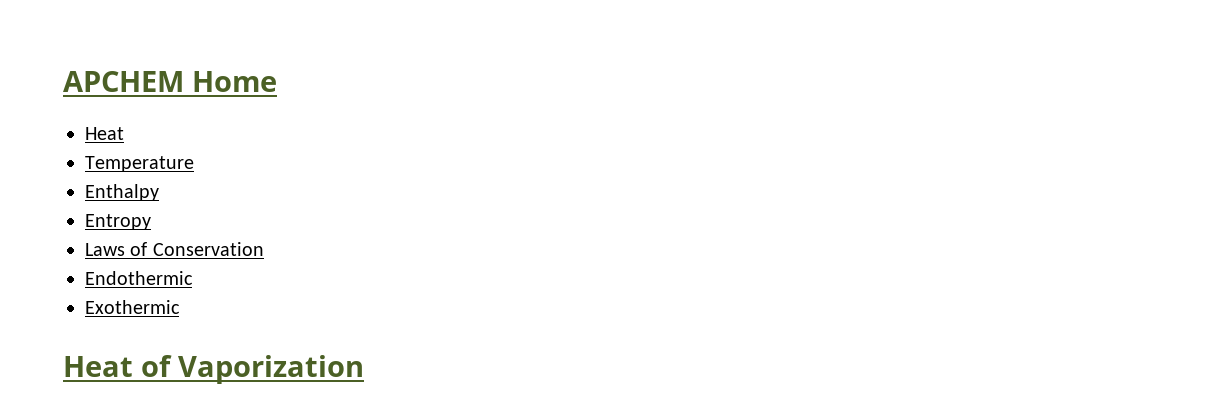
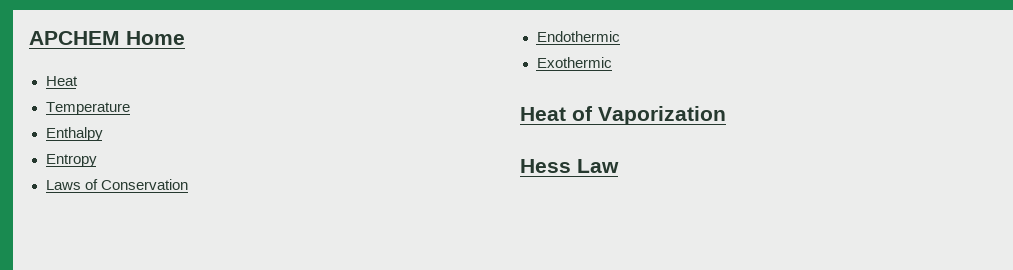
+ Hess Law

